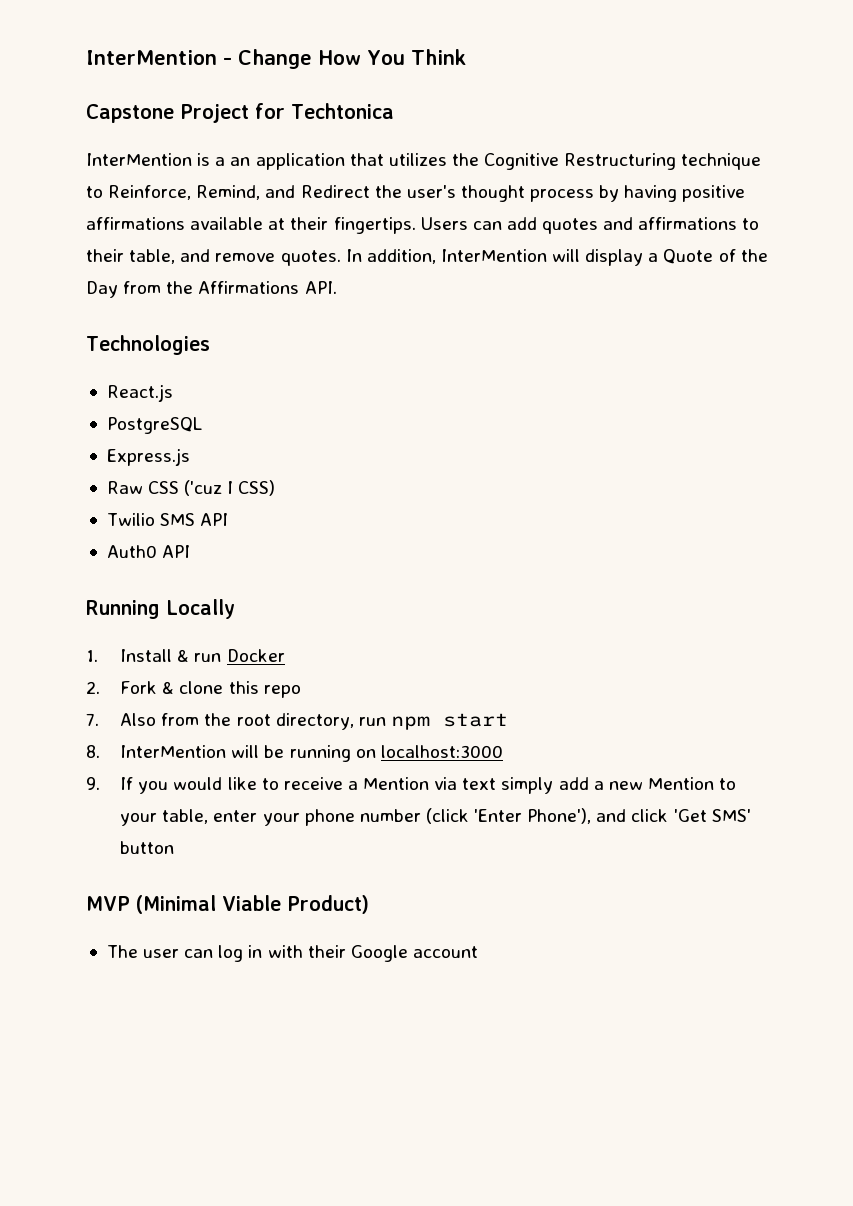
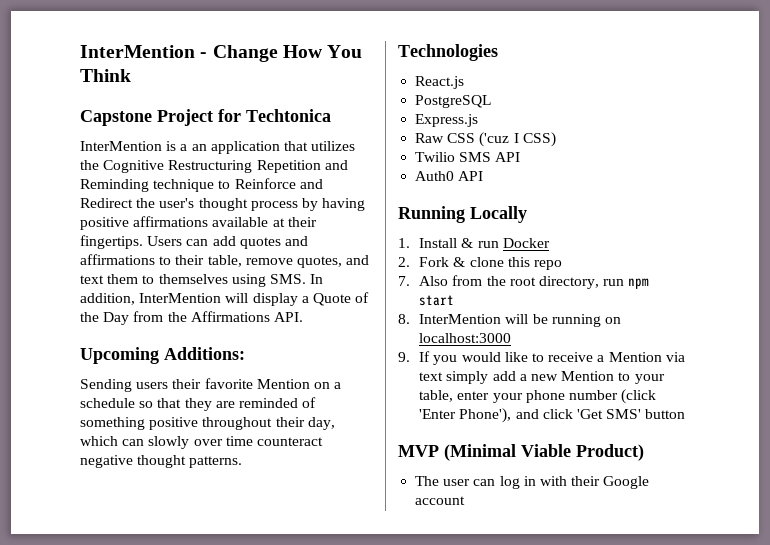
- InterMention is a an application that utilizes the Cognitive Restructuring technique to Reinforce, Remind, and Redirect the user's thought process by having positive affirmations available at their fingertips.
+ InterMention is a an application that utilizes the Cognitive Restructuring Repetition and Reminding technique to Reinforce and Redirect the user's thought process by having positive affirmations available at their fingertips.
- Users can add quotes and affirmations to their table, and remove quotes. In addition, InterMention will display a Quote of the Day from the Affirmations API.
+ Users can add quotes and affirmations to their table, remove quotes, and text them to themselves using SMS. In addition, InterMention will display a Quote of the Day from the Affirmations API.
+ Upcoming Additions:
+ Sending users their favorite Mention on a schedule so that they are reminded of something positive throughout their day, which can slowly over time counteract negative thought patterns.

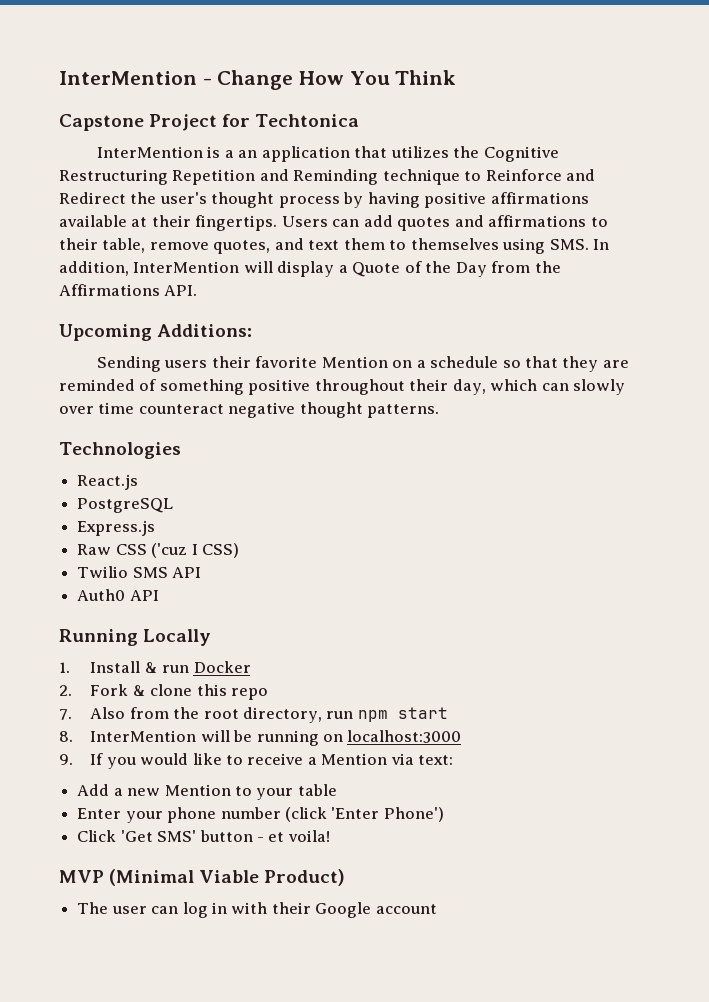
- 9. If you would like to receive a Mention via text simply add a new Mention to your table, enter your phone number (click 'Enter Phone'), and click 'Get SMS' button
+ 9. If you would like to receive a Mention via text:
+ Add a new Mention to your table
+ Enter your phone number (click 'Enter Phone')
+ Click 'Get SMS' button - et voila!

